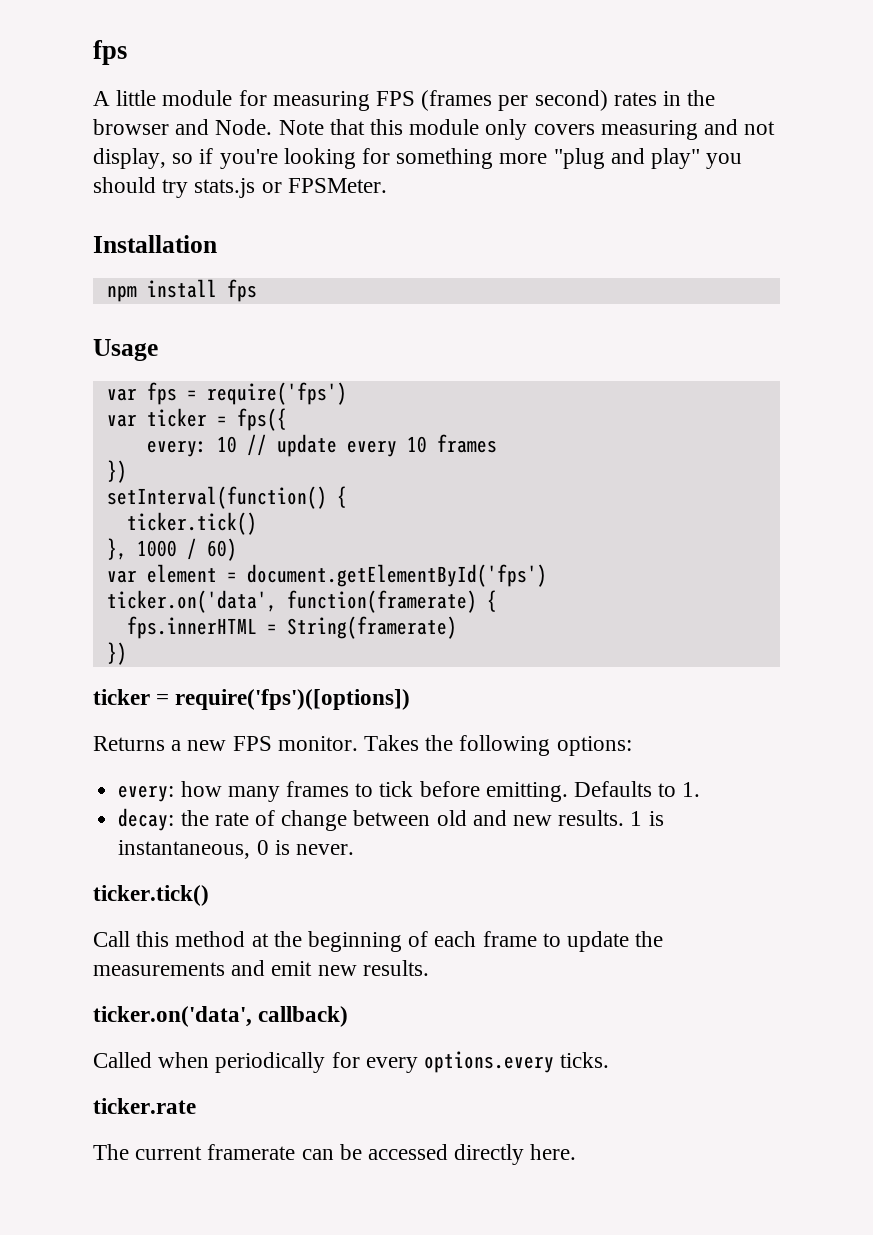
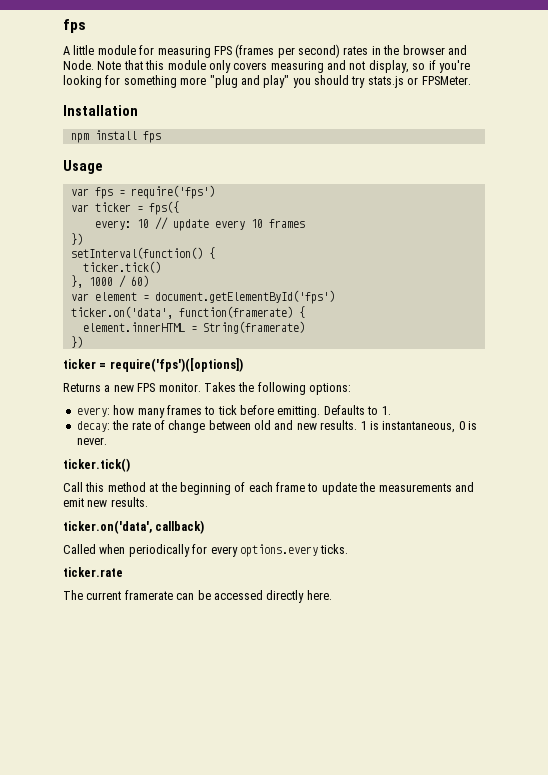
- fps.innerHTML = String(framerate)
+ element.innerHTML = String(framerate)

